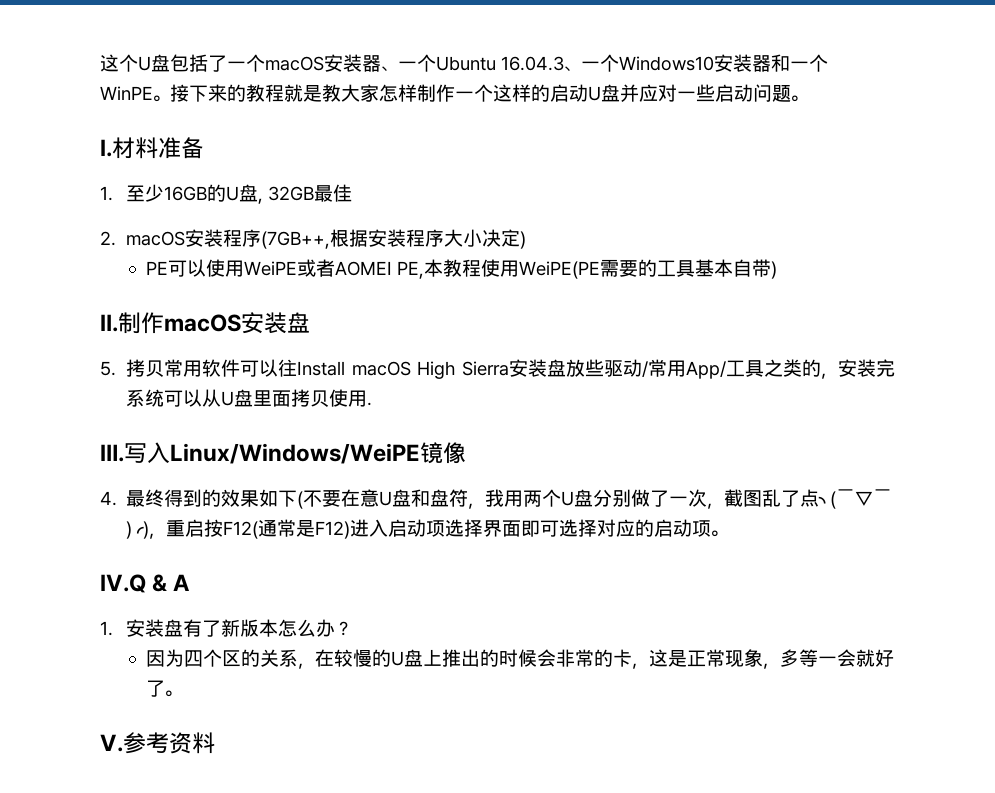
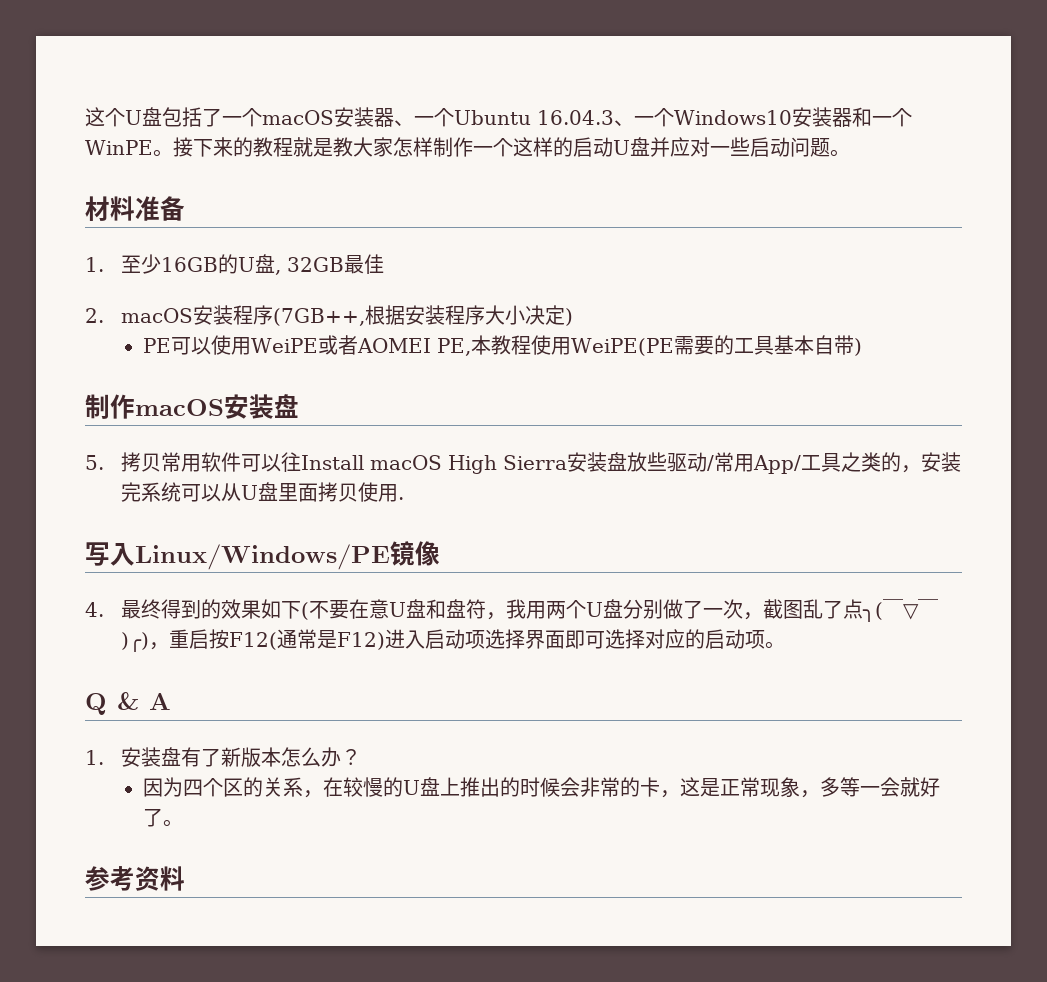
- Ⅰ.材料准备
+ 材料准备
- Ⅱ.制作macOS安装盘
+ 制作macOS安装盘
- Ⅲ.写入Linux/Windows/WeiPE镜像
+ 写入Linux/Windows/PE镜像
- Ⅳ.Q & A
+ Q & A
- Ⅴ.参考资料
+ 参考资料

